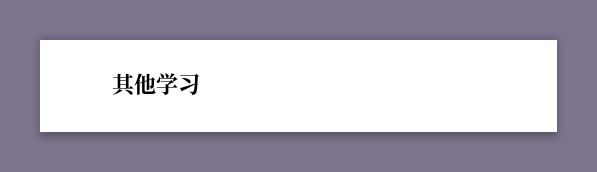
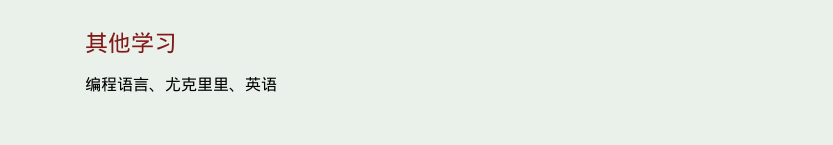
+ 编程语言、尤克里里、英语

